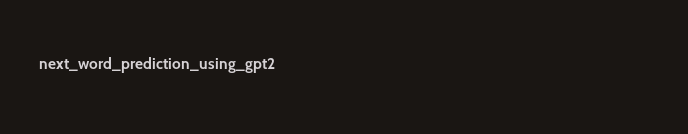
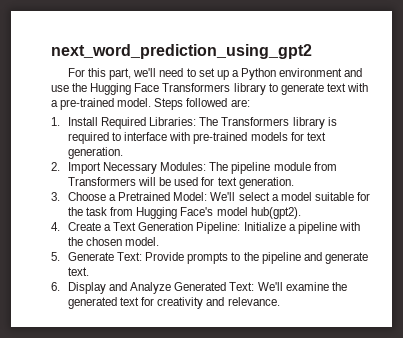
+ For this part, we'll need to set up a Python environment and use the Hugging Face Transformers library to generate text with a pre-trained model. Steps followed are:
+ 1. Install Required Libraries: The Transformers library is required to interface with pre-trained models for text generation.
+ 2. Import Necessary Modules: The pipeline module from Transformers will be used for text generation.
+ 3. Choose a Pretrained Model: We'll select a model suitable for the task from Hugging Face's model hub(gpt2).
+ 4. Create a Text Generation Pipeline: Initialize a pipeline with the chosen model.
+ 5. Generate Text: Provide prompts to the pipeline and generate text.
+ 6. Display and Analyze Generated Text: We'll examine the generated text for creativity and relevance.

